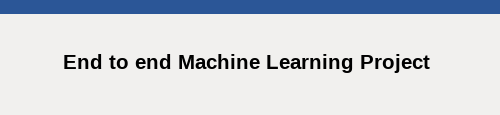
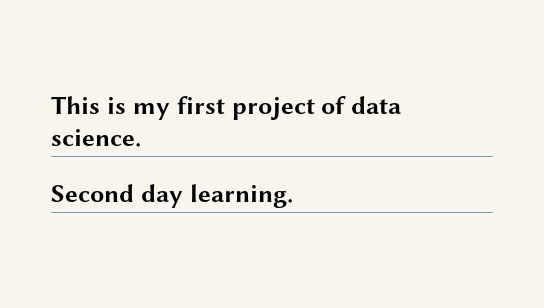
- End to end Machine Learning Project
+ This is my first project of data science.
+ Second day learning.

